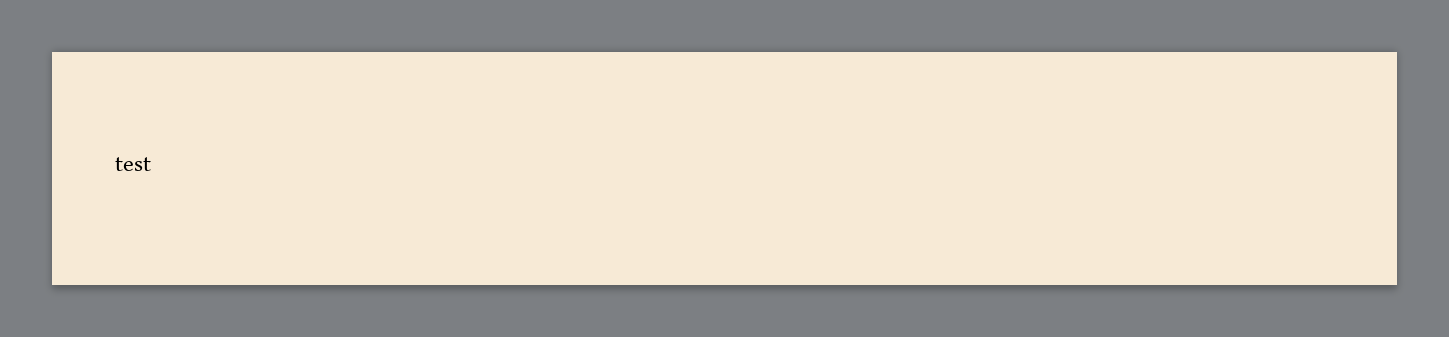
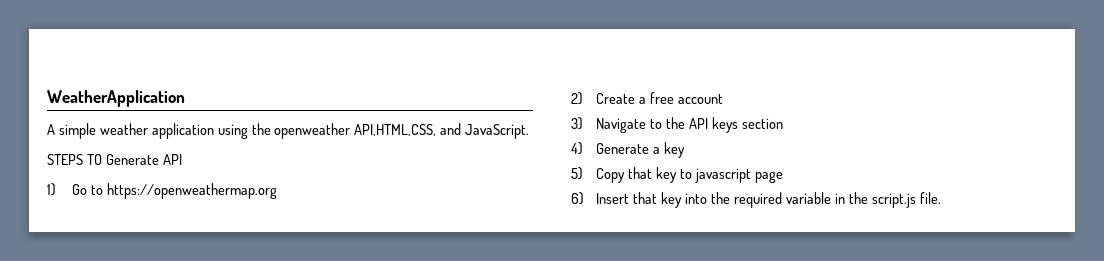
- test
+ WeatherApplication
+ A simple weather application using the openweather API,HTML,CSS, and JavaScript.
+ STEPS TO Generate API
+ 1) Go to https://openweathermap.org
+ 2) Create a free account
+ 3) Navigate to the API keys section
+ 4) Generate a key
+ 5) Copy that key to javascript page
+ 6) Insert that key into the required variable in the script.js file.

